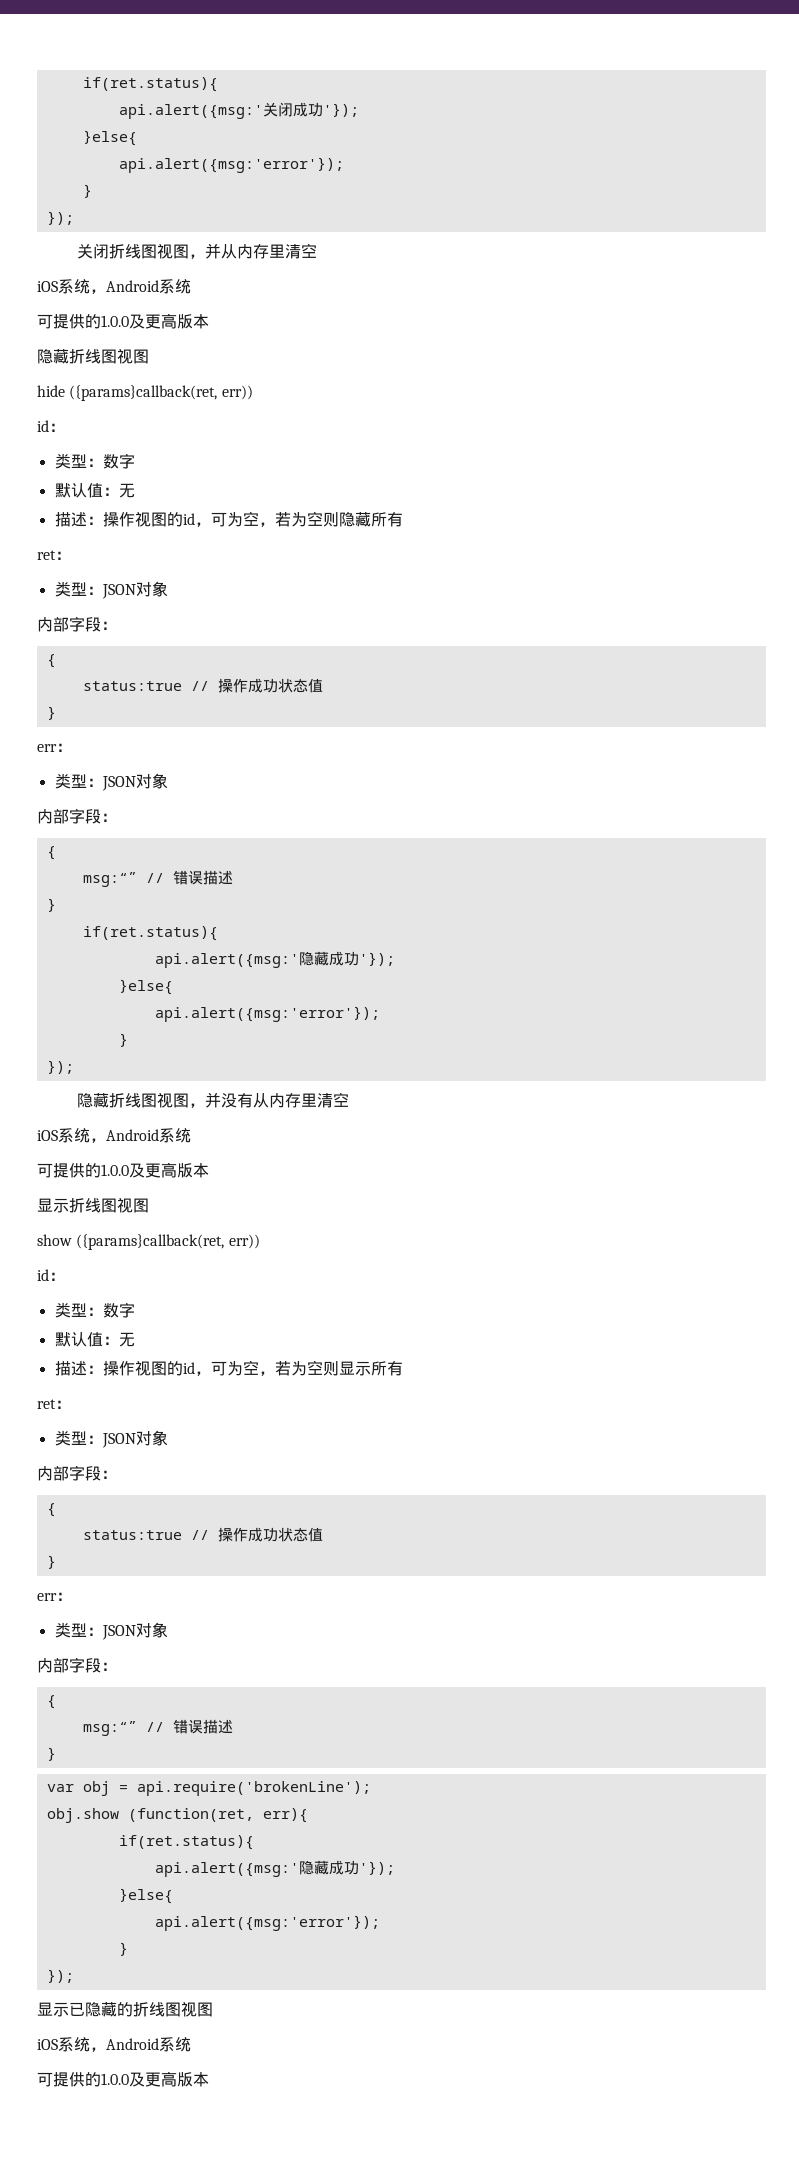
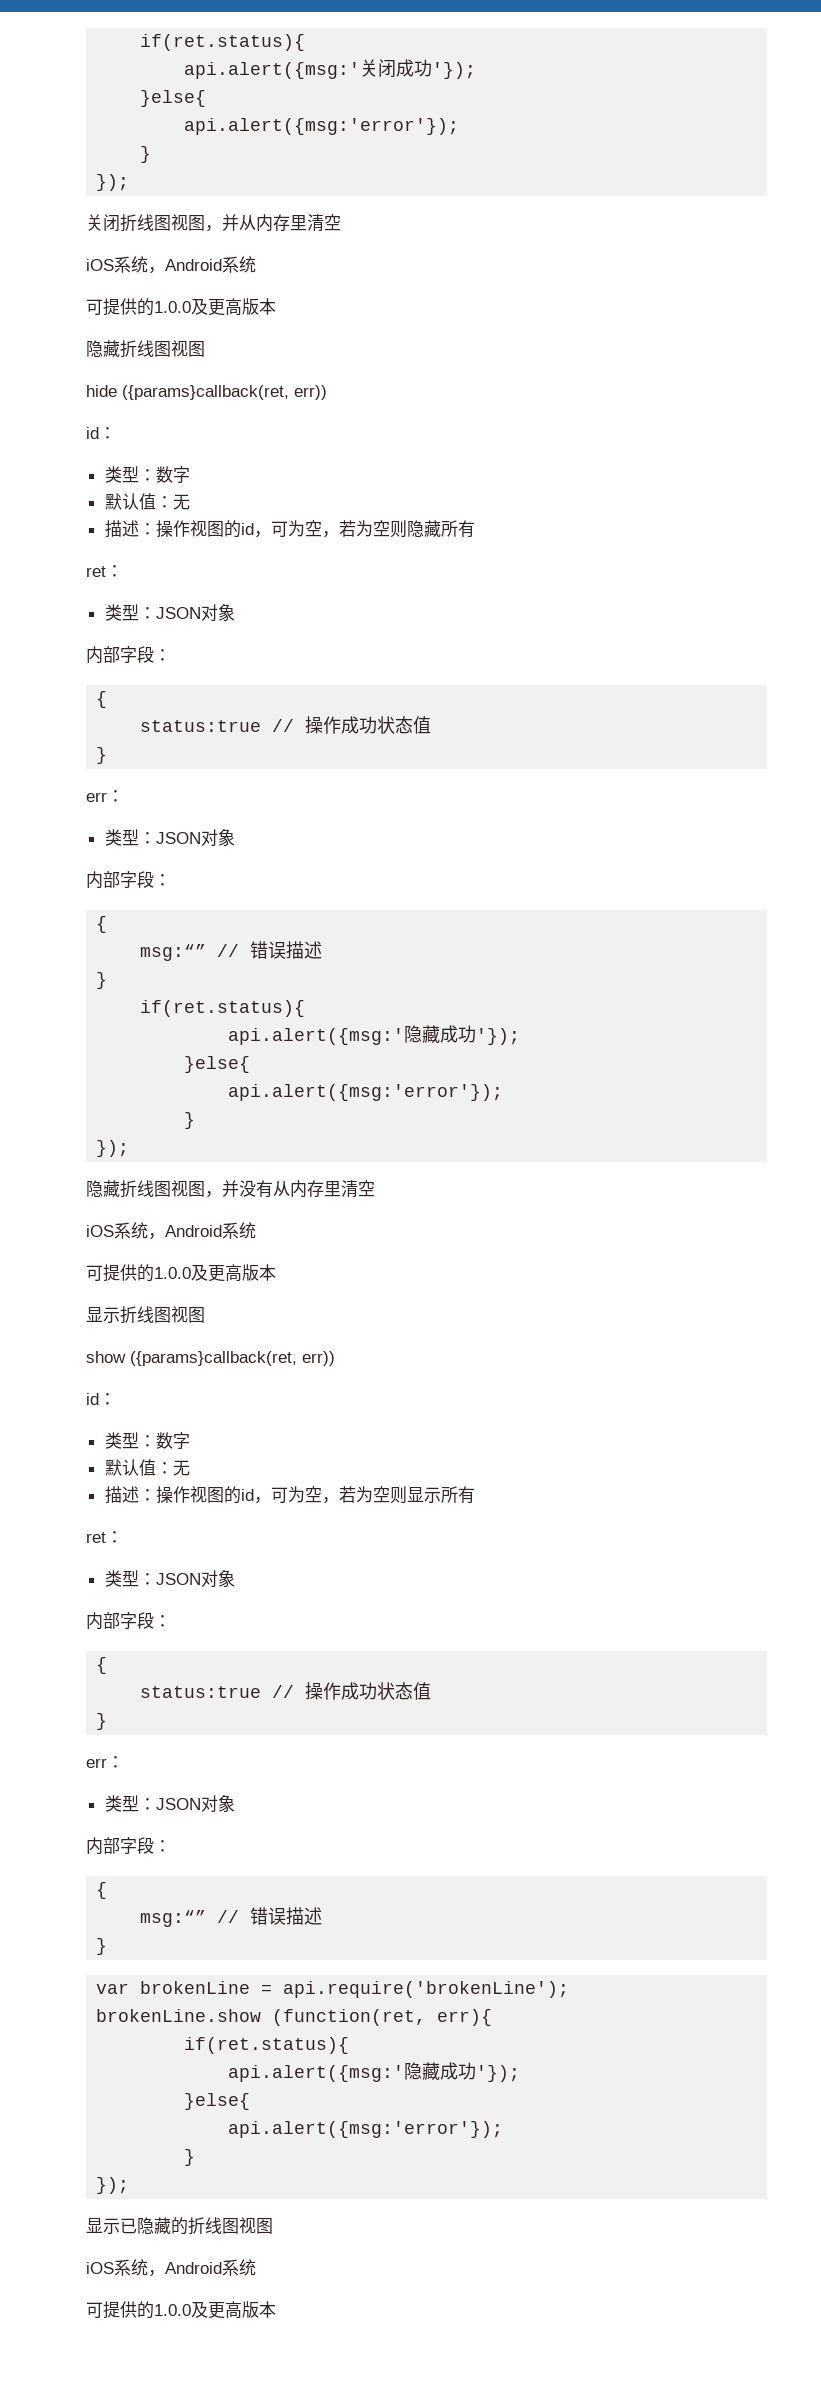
- var obj = api.require('brokenLine');
+ var brokenLine = api.require('brokenLine');
- obj.show (function(ret, err){
+ brokenLine.show (function(ret, err){

